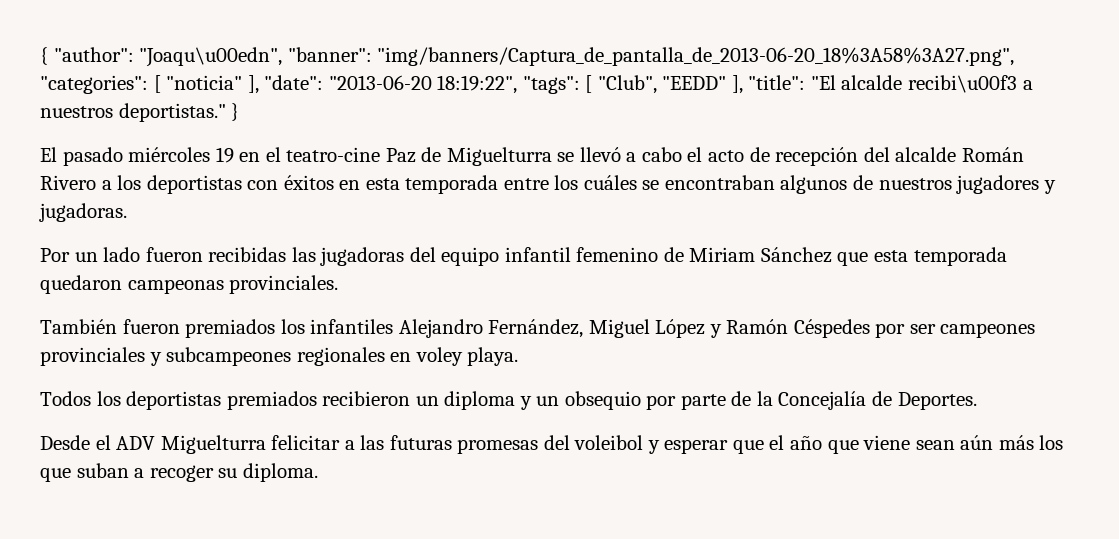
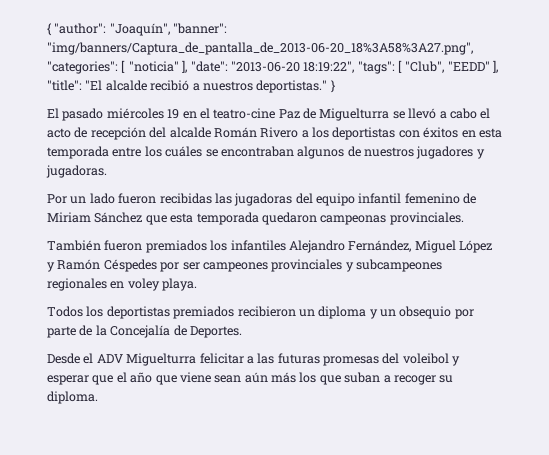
- { "author": "Joaqu\u00edn", "banner": "img/banners/Captura_de_pantalla_de_2013-06-20_18%3A58%3A27.png", "categories": [ "noticia" ], "date": "2013-06-20 18:19:22", "tags": [ "Club", "EEDD" ], "title": "El alcalde recibi\u00f3 a nuestros deportistas."
+ { "author": "Joaquín", "banner": "img/banners/Captura_de_pantalla_de_2013-06-20_18%3A58%3A27.png", "categories": [ "noticia" ], "date": "2013-06-20 18:19:22", "tags": [ "Club", "EEDD" ], "title": "El alcalde recibió a nuestros deportistas."

